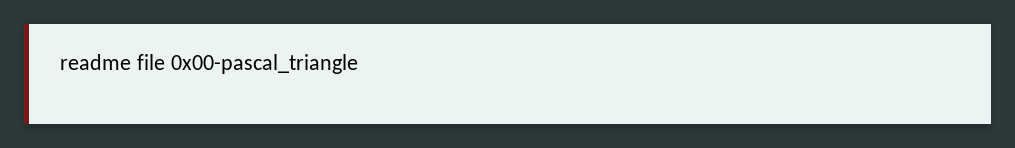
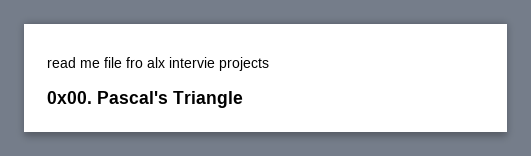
- readme file 0x00-pascal_triangle
+ read me file fro alx intervie projects
+ 0x00. Pascal's Triangle

